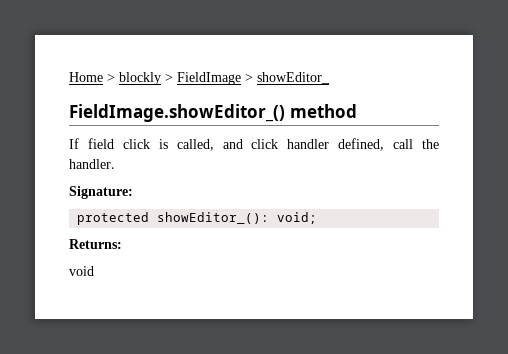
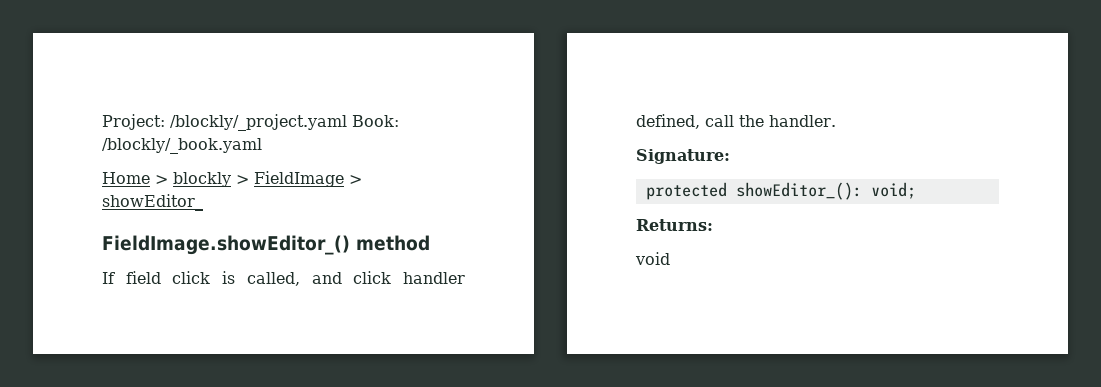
+ Project: /blockly/_project.yaml Book: /blockly/_book.yaml

